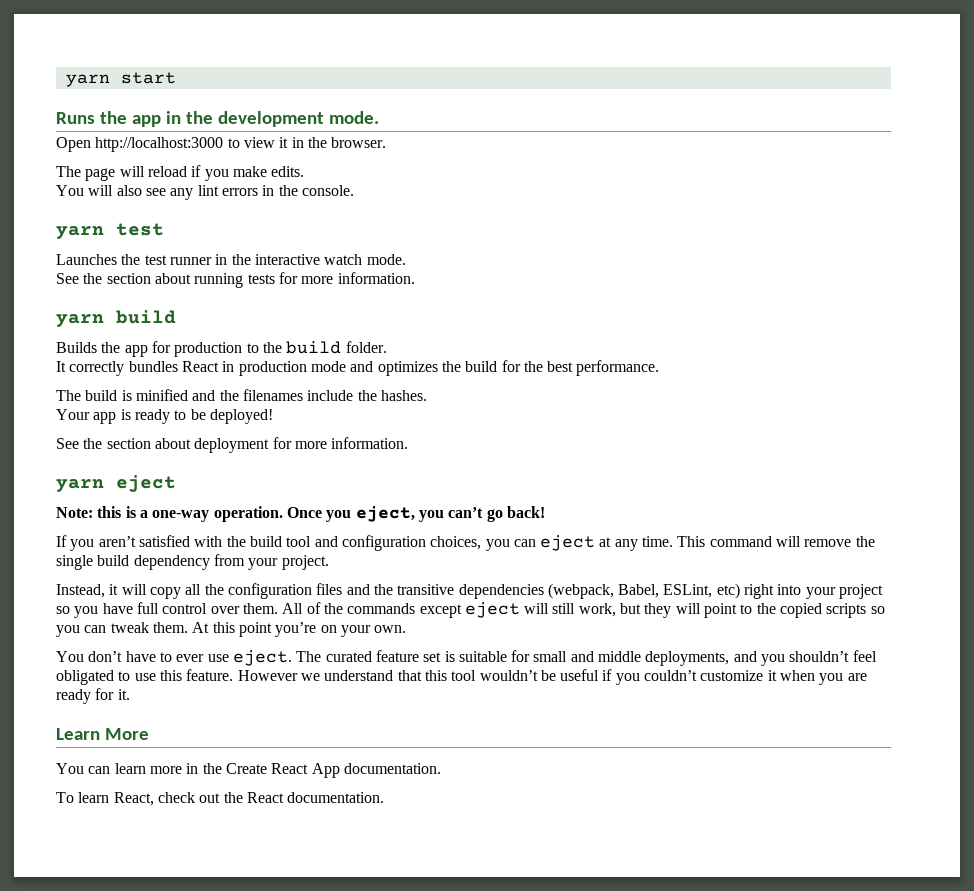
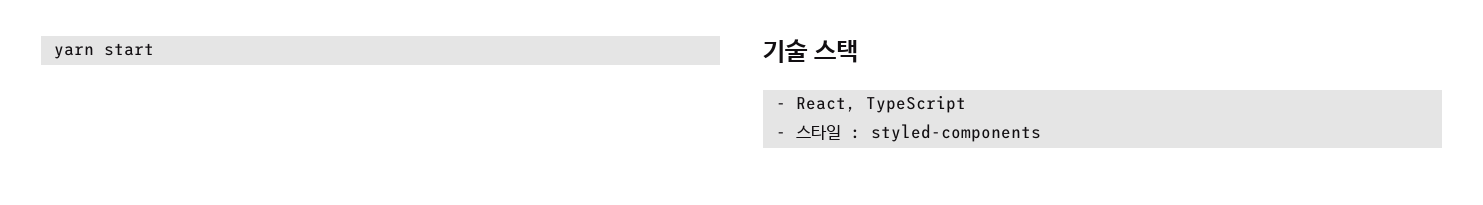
- Runs the app in the development mode.
- Open http://localhost:3000 to view it in the browser.
- The page will reload if you make edits.
- You will also see any lint errors in the console.
- yarn test
- Launches the test runner in the interactive watch mode.
- See the section about running tests for more information.
- yarn build
- Builds the app for production to the build folder.
- It correctly bundles React in production mode and optimizes the build for the best performance.
- The build is minified and the filenames include the hashes.
- Your app is ready to be deployed!
- See the section about deployment for more information.
- yarn eject
- Note: this is a one-way operation. Once you eject, you can’t go back!
- If you aren’t satisfied with the build tool and configuration choices, you can eject at any time. This command will remove the single build dependency from your project.
- Instead, it will copy all the configuration files and the transitive dependencies (webpack, Babel, ESLint, etc) right into your project so you have full control over them. All of the commands except eject will still work, but they will point to the copied scripts so you can tweak them. At this point you’re on your own.
- You don’t have to ever use eject. The curated feature set is suitable for small and middle deployments, and you shouldn’t feel obligated to use this feature. However we understand that this tool wouldn’t be useful if you couldn’t customize it when you are ready for it.
- Learn More
- You can learn more in the Create React App documentation.
- To learn React, check out the React documentation.
+ 기술 스택
+ - React, TypeScript
+ - 스타일 : styled-components

